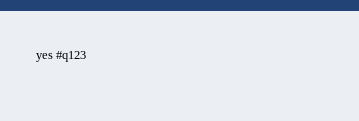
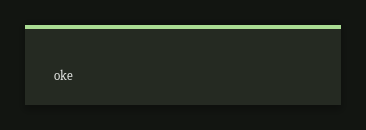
- yes #q123
+ oke

